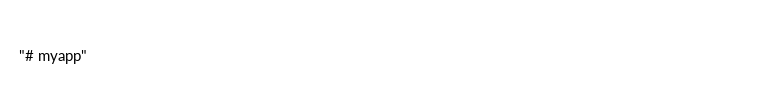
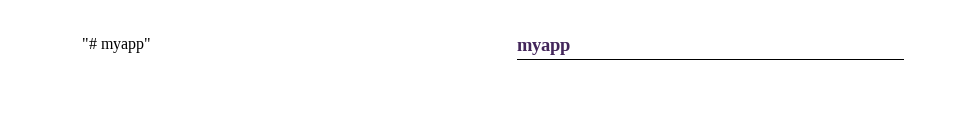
+ myapp

